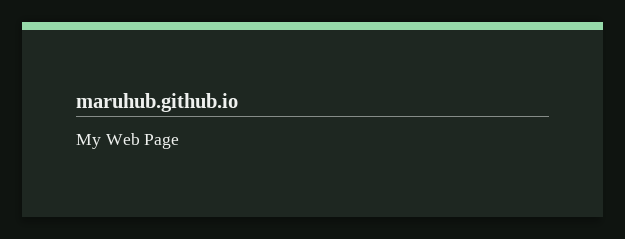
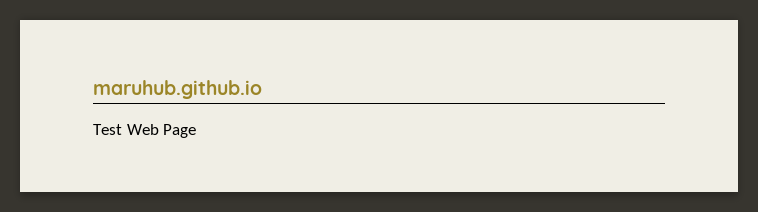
- My Web Page
+ Test Web Page

